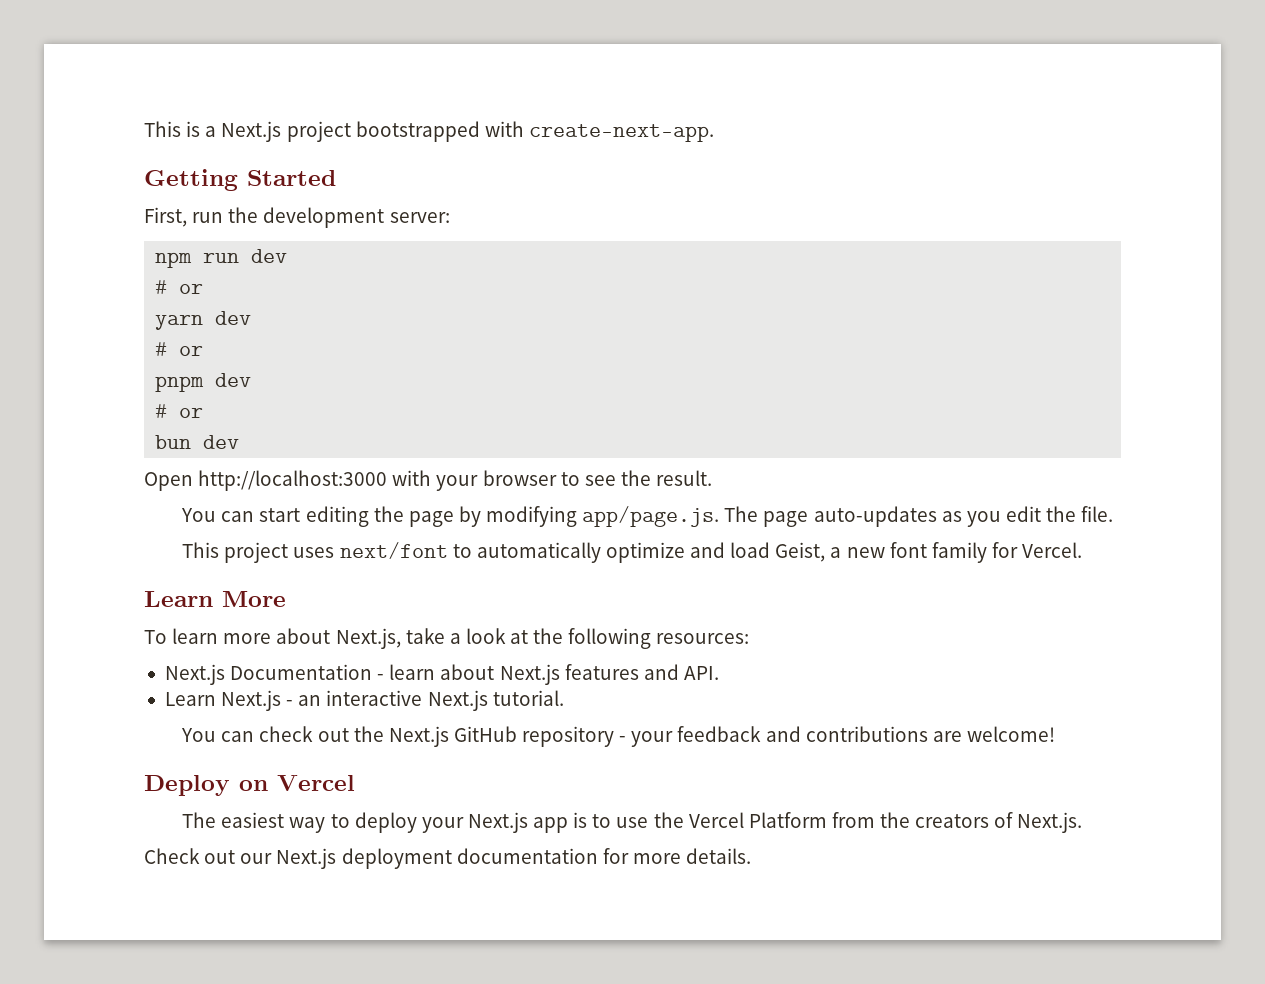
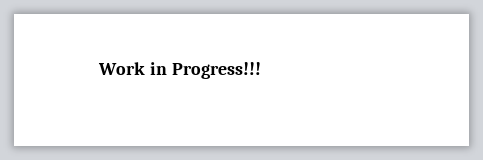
- This is a Next.js project bootstrapped with create-next-app.
- Getting Started
- First, run the development server:
- npm run dev
- # or
- yarn dev
- # or
- pnpm dev
- # or
- bun dev
- Open http://localhost:3000 with your browser to see the result.
- You can start editing the page by modifying app/page.js. The page auto-updates as you edit the file.
- This project uses next/font to automatically optimize and load Geist, a new font family for Vercel.
- Learn More
- To learn more about Next.js, take a look at the following resources:
- Next.js Documentation - learn about Next.js features and API.
- Learn Next.js - an interactive Next.js tutorial.
- You can check out the Next.js GitHub repository - your feedback and contributions are welcome!
- Deploy on Vercel
- The easiest way to deploy your Next.js app is to use the Vercel Platform from the creators of Next.js.
- Check out our Next.js deployment documentation for more details.
+ Work in Progress!!!

